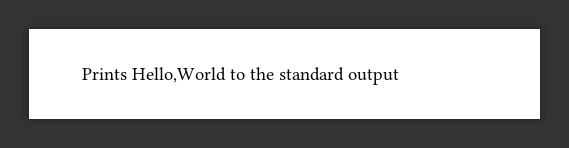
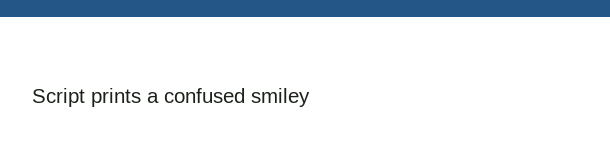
- Prints Hello,World to the standard output
+ Script prints a confused smiley

